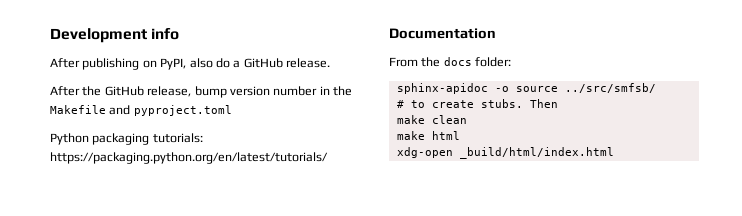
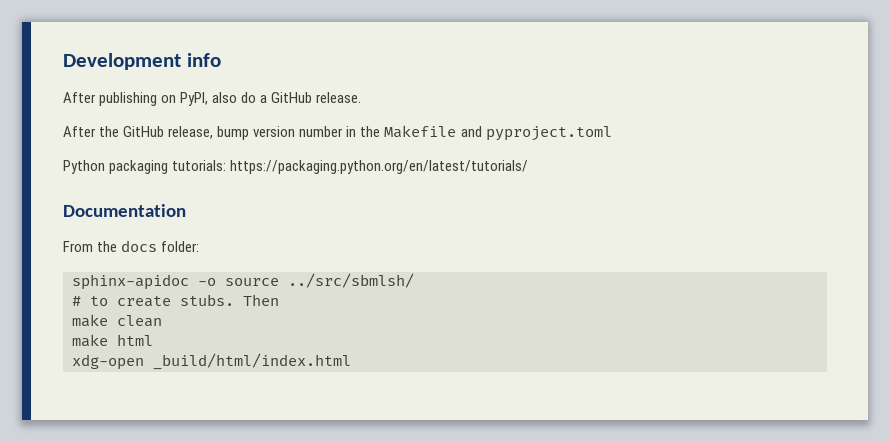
- sphinx-apidoc -o source ../src/smfsb/
+ sphinx-apidoc -o source ../src/sbmlsh/

